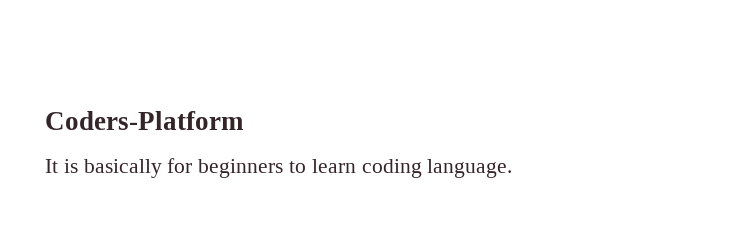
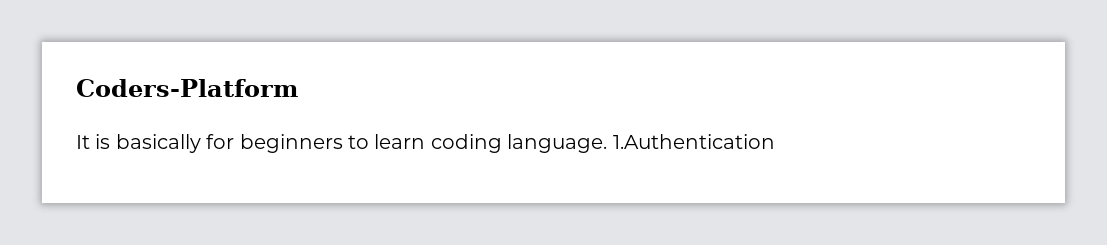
+ 1.Authentication

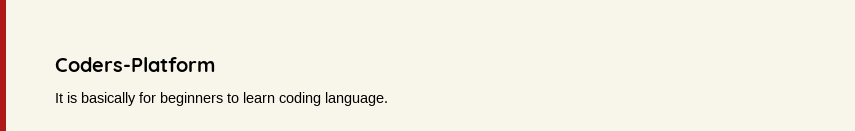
- 1.Authentication

